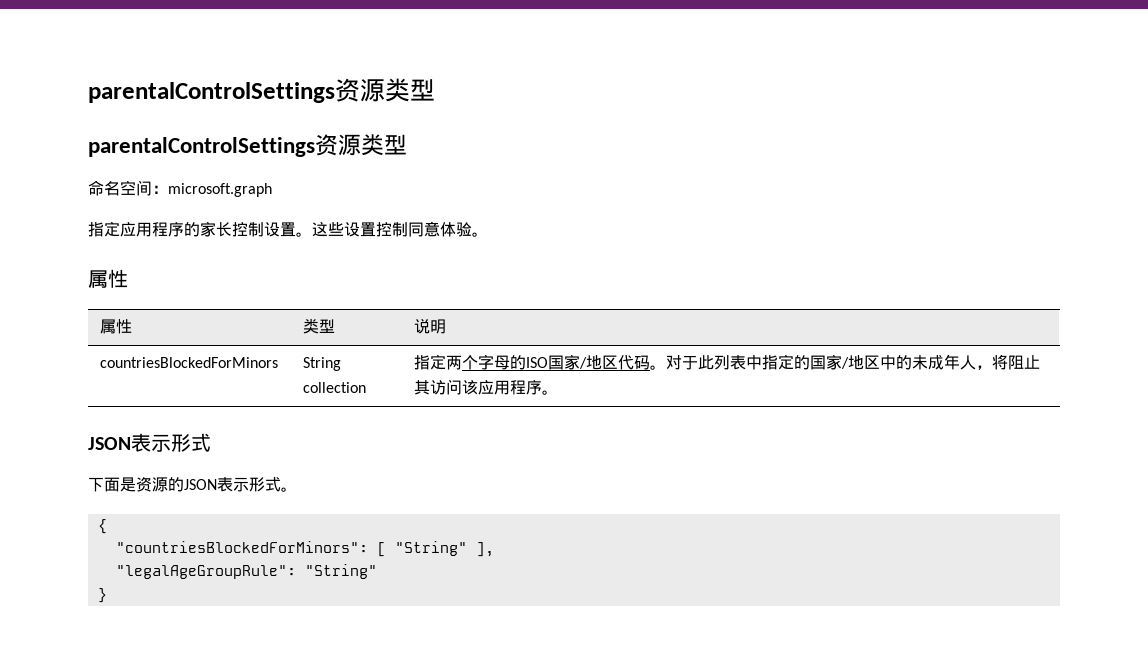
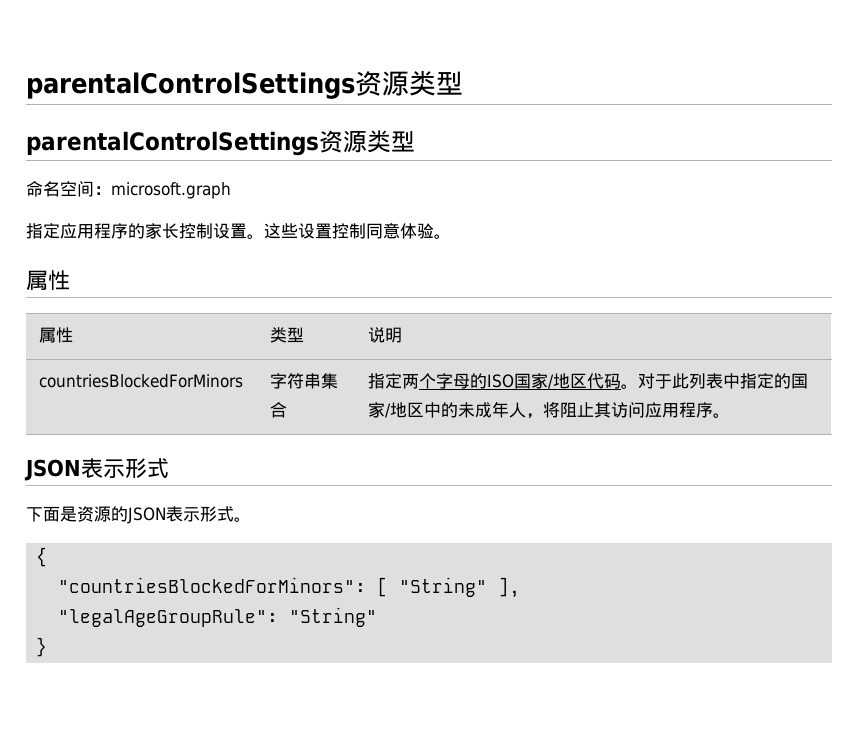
- countriesBlockedForMinors | String collection | 指定两个字母的ISO国家/地区代码。对于此列表中指定的国家/地区中的未成年人，将阻止其访问该应用程序。
+ countriesBlockedForMinors | 字符串集合 | 指定两个字母的ISO国家/地区代码。对于此列表中指定的国家/地区中的未成年人，将阻止其访问应用程序。

